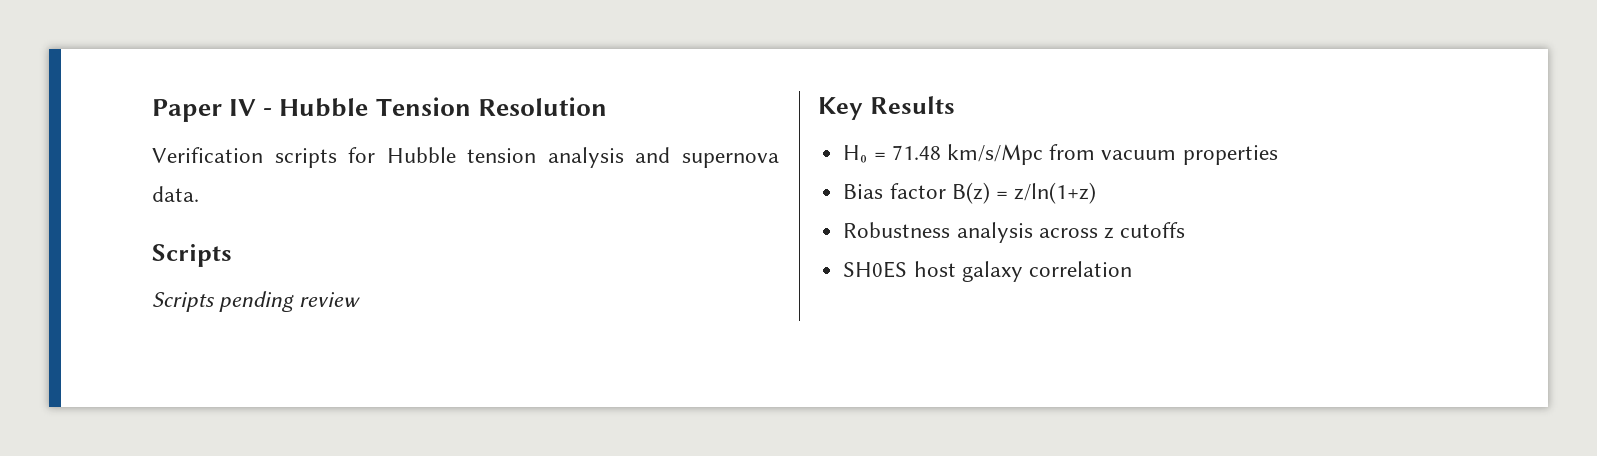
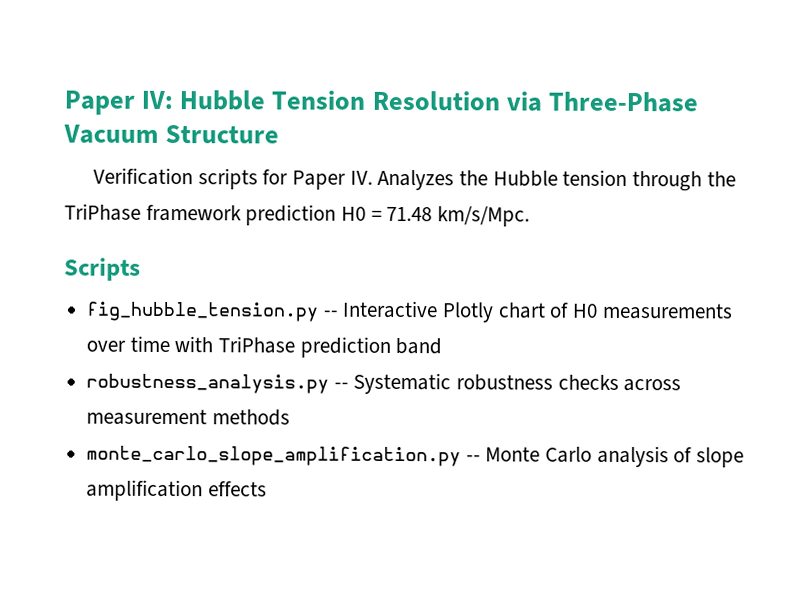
- Paper IV - Hubble Tension Resolution
+ Paper IV: Hubble Tension Resolution via Three-Phase Vacuum Structure
- Verification scripts for Hubble tension analysis and supernova data.
+ Verification scripts for Paper IV. Analyzes the Hubble tension through the TriPhase framework prediction H0 = 71.48 km/s/Mpc.
  Scripts
- Scripts pending review
- Key Results
- H₀ = 71.48 km/s/Mpc from vacuum properties
- Bias factor B(z) = z/ln(1+z)
- Robustness analysis across z cutoffs
- SH0ES host galaxy correlation
+ fig_hubble_tension.py -- Interactive Plotly chart of H0 measurements over time with TriPhase prediction band
+ robustness_analysis.py -- Systematic robustness checks across measurement methods
+ monte_carlo_slope_amplification.py -- Monte Carlo analysis of slope amplification effects

